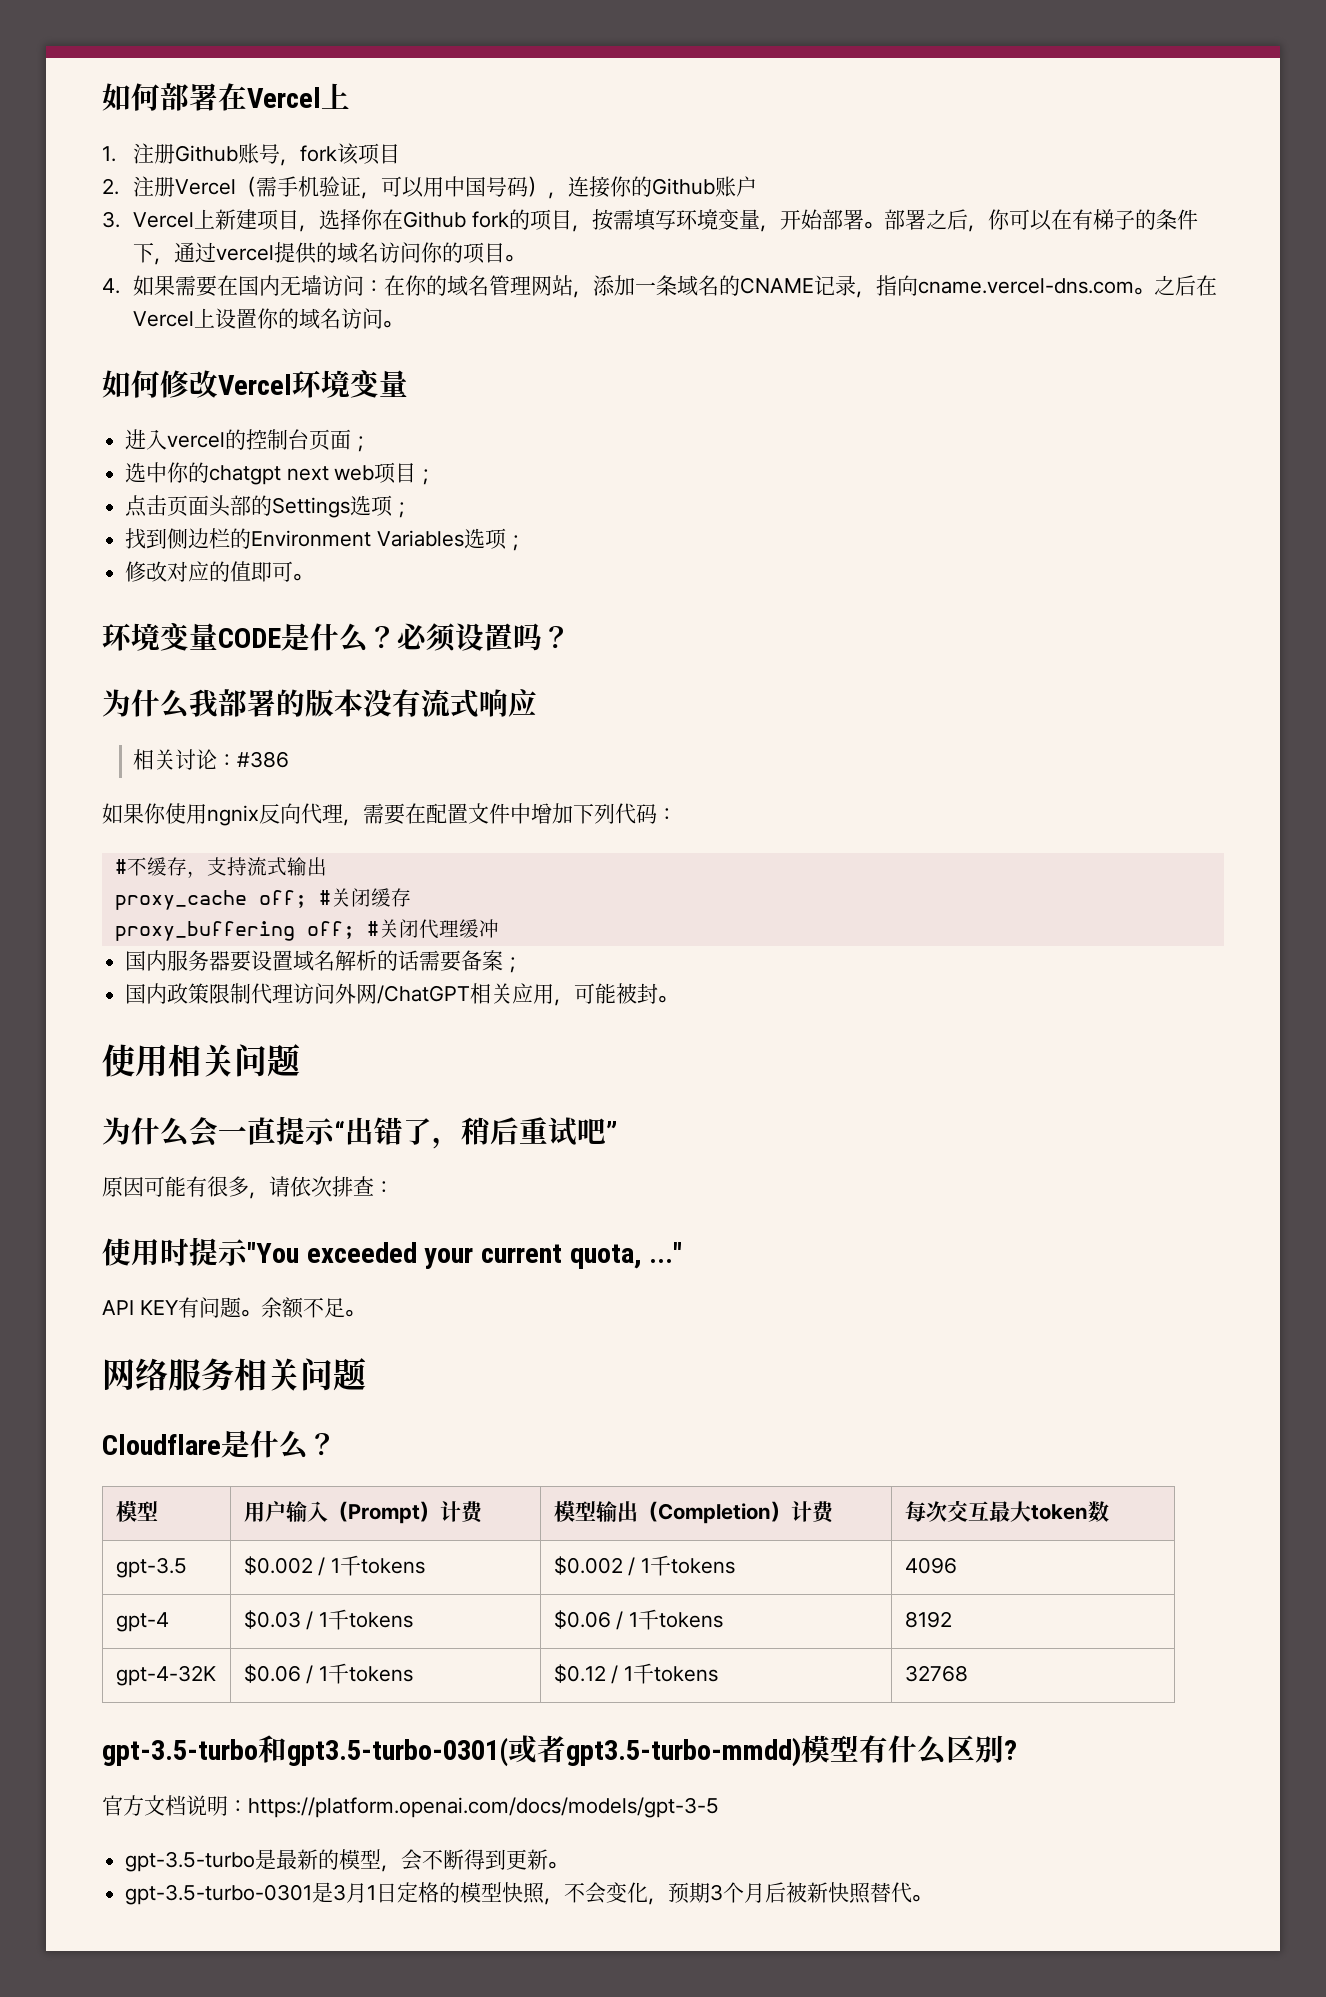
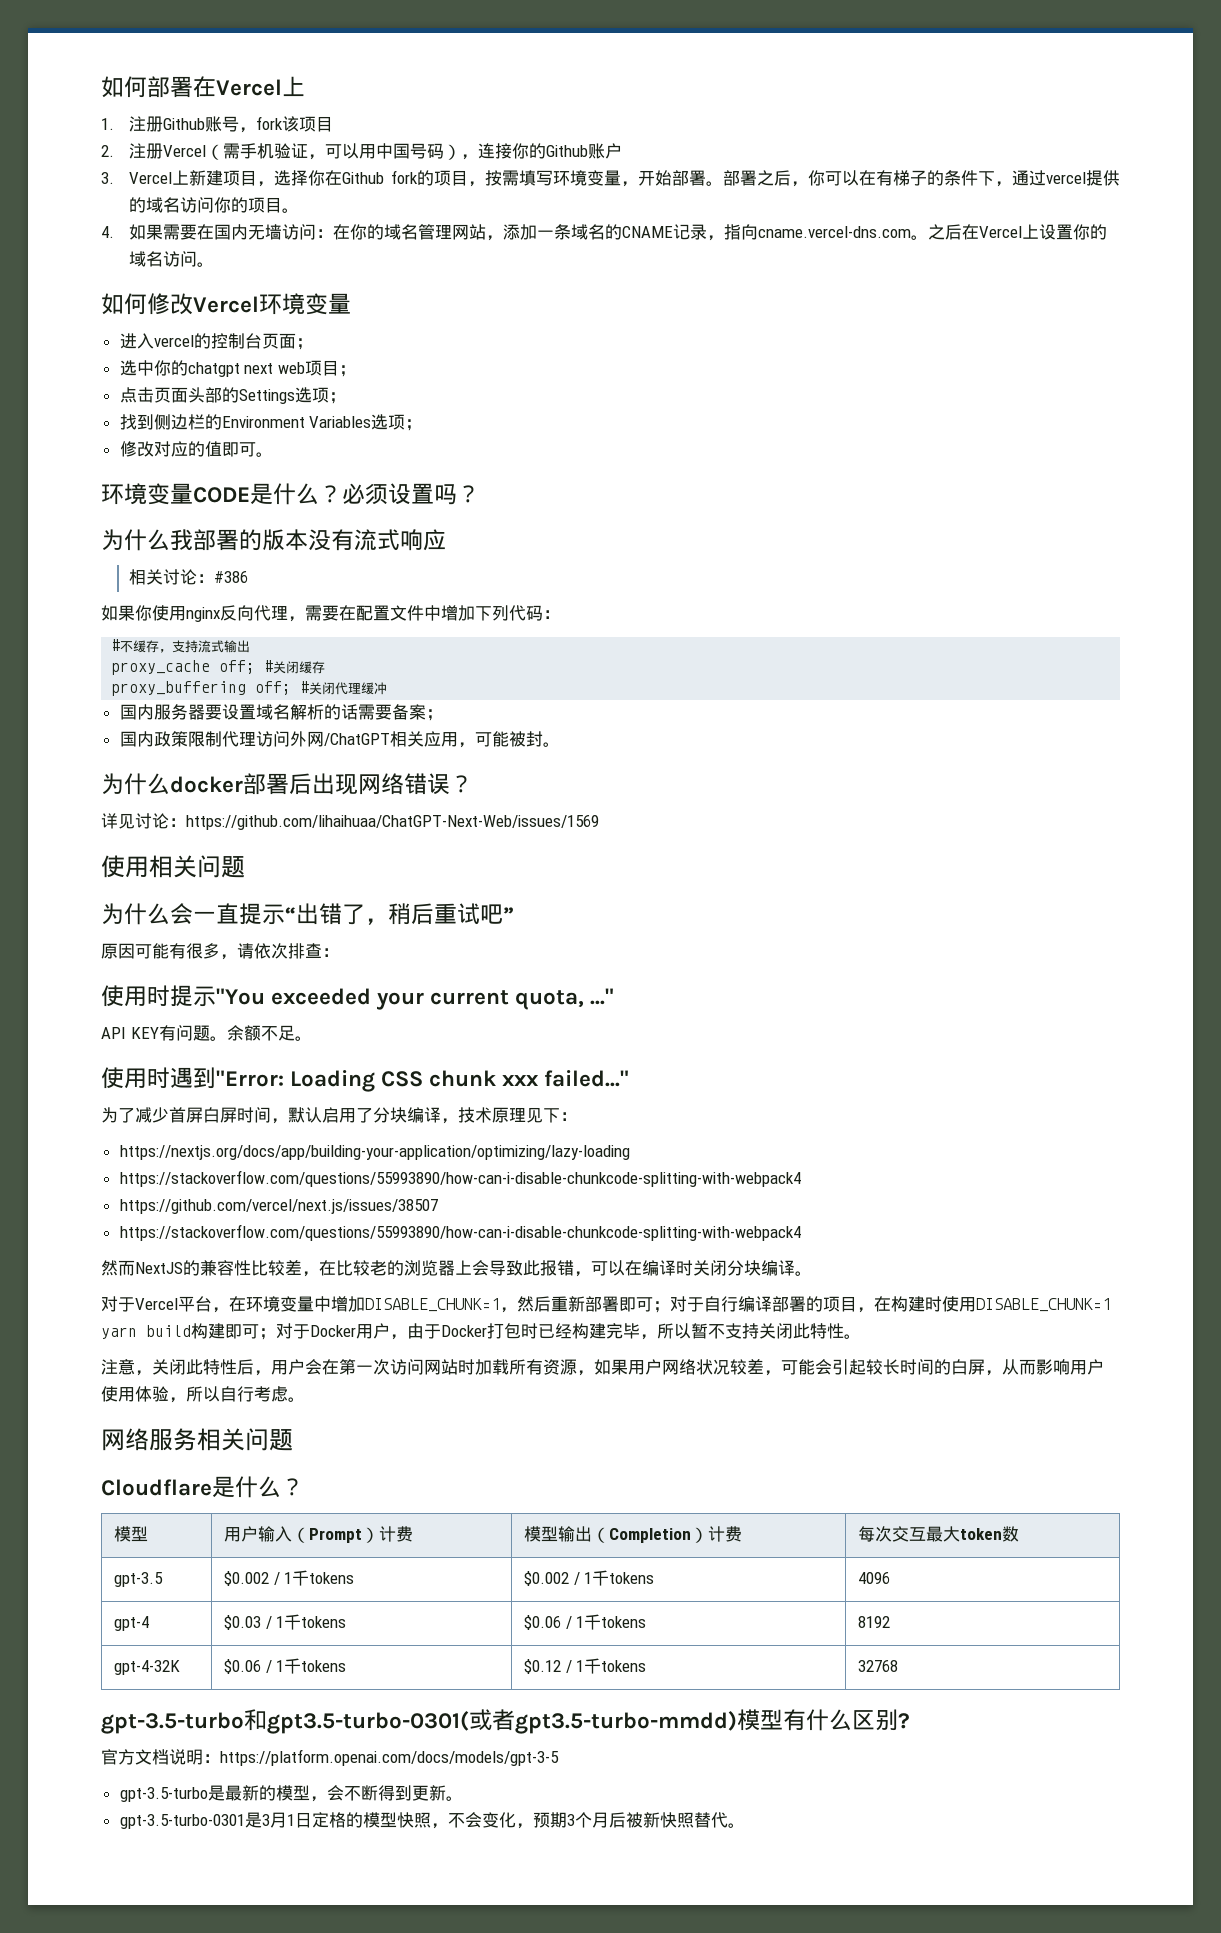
- 如果你使用ngnix反向代理，需要在配置文件中增加下列代码：
+ 如果你使用nginx反向代理，需要在配置文件中增加下列代码：
+ 为什么docker部署后出现网络错误？
+ 详见讨论：https://github.com/lihaihuaa/ChatGPT-Next-Web/issues/1569
+ 使用时遇到"Error: Loading CSS chunk xxx failed..."
+ 为了减少首屏白屏时间，默认启用了分块编译，技术原理见下：
+ https://nextjs.org/docs/app/building-your-application/optimizing/lazy-loading
+ https://stackoverflow.com/questions/55993890/how-can-i-disable-chunkcode-splitting-with-webpack4
+ https://github.com/vercel/next.js/issues/38507
+ https://stackoverflow.com/questions/55993890/how-can-i-disable-chunkcode-splitting-with-webpack4
+ 然而NextJS的兼容性比较差，在比较老的浏览器上会导致此报错，可以在编译时关闭分块编译。
+ 对于Vercel平台，在环境变量中增加DISABLE_CHUNK=1，然后重新部署即可；对于自行编译部署的项目，在构建时使用DISABLE_CHUNK=1 yarn build构建即可；对于Docker用户，由于Docker打包时已经构建完毕，所以暂不支持关闭此特性。
+ 注意，关闭此特性后，用户会在第一次访问网站时加载所有资源，如果用户网络状况较差，可能会引起较长时间的白屏，从而影响用户使用体验，所以自行考虑。

